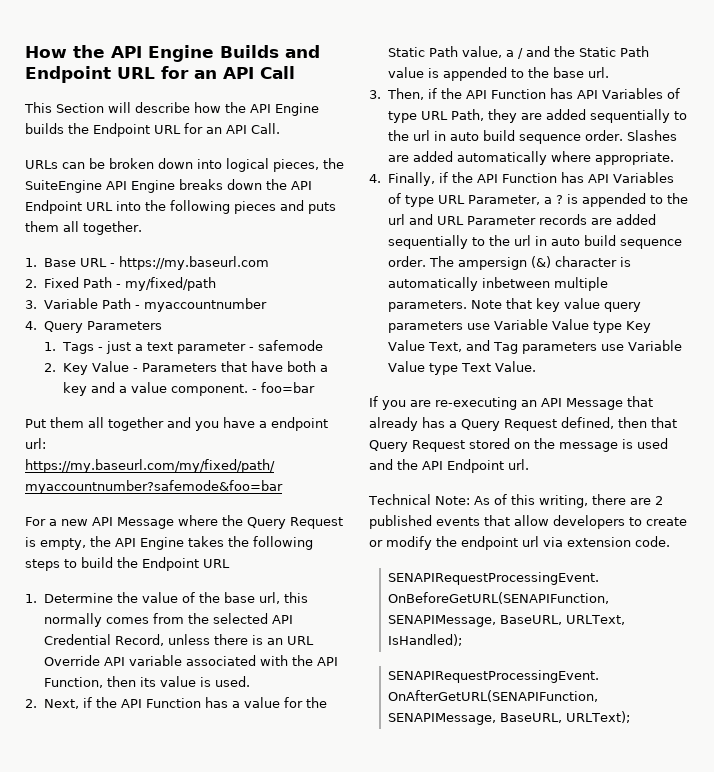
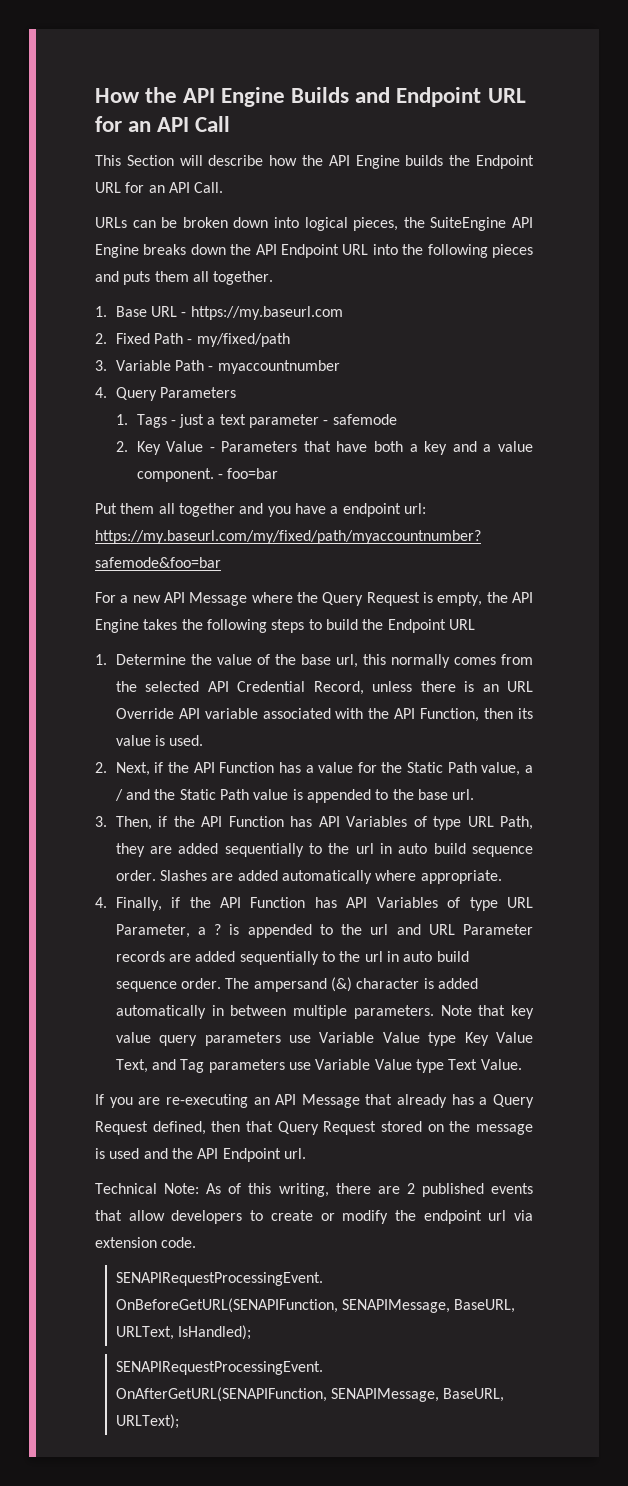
- The ampersign (&) character is automatically inbetween multiple parameters.
+ The ampersand (&) character is added automatically in between multiple parameters.

